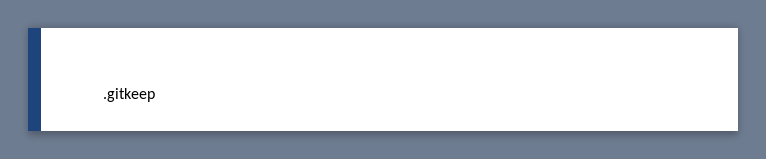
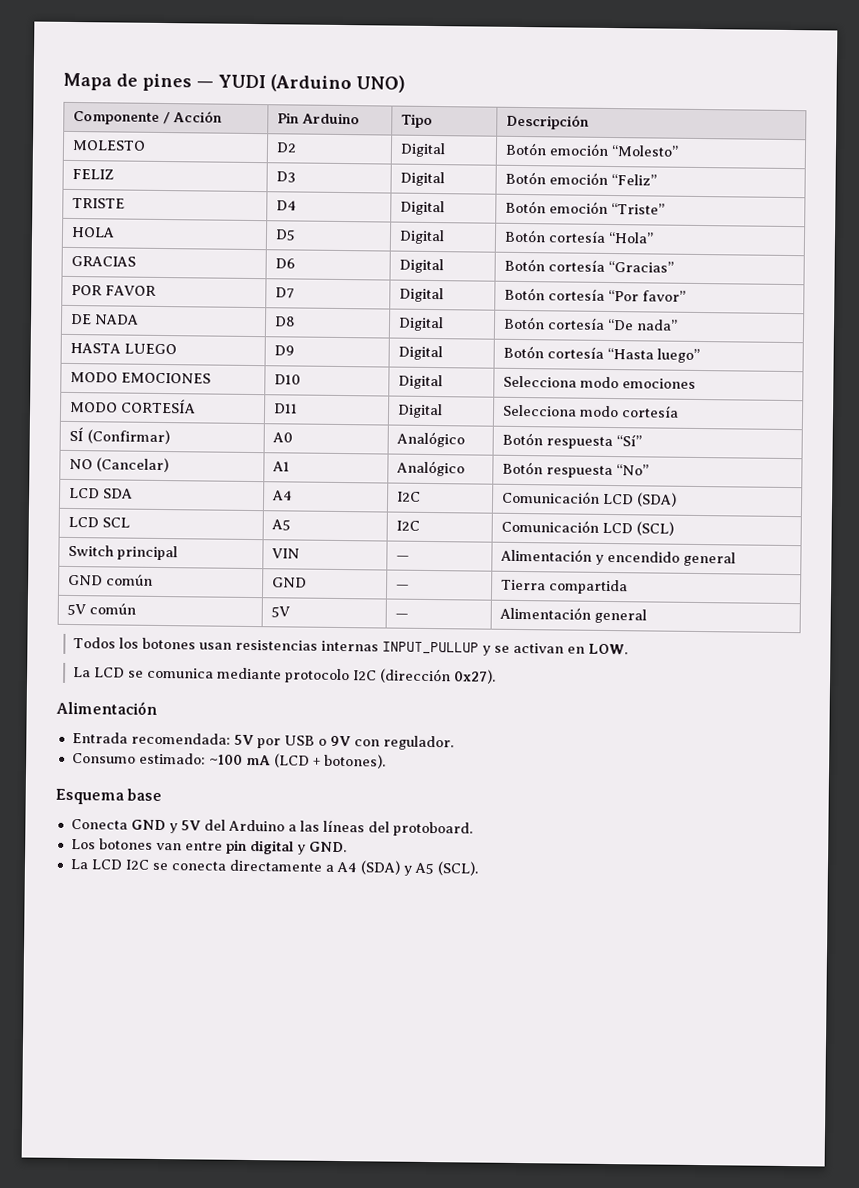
- .gitkeep
+ Mapa de pines — YUDI (Arduino UNO)
+ Componente / Acción | Pin Arduino | Tipo | Descripción
+ MOLESTO | D2 | Digital | Botón emoción “Molesto”
+ FELIZ | D3 | Digital | Botón emoción “Feliz”
+ TRISTE | D4 | Digital | Botón emoción “Triste”
+ HOLA | D5 | Digital | Botón cortesía “Hola”
+ GRACIAS | D6 | Digital | Botón cortesía “Gracias”
+ POR FAVOR | D7 | Digital | Botón cortesía “Por favor”
+ DE NADA | D8 | Digital | Botón cortesía “De nada”
+ HASTA LUEGO | D9 | Digital | Botón cortesía “Hasta luego”
+ MODO EMOCIONES | D10 | Digital | Selecciona modo emociones
+ MODO CORTESÍA | D11 | Digital | Selecciona modo cortesía
+ SÍ (Confirmar) | A0 | Analógico | Botón respuesta “Sí”
+ NO (Cancelar) | A1 | Analógico | Botón respuesta “No”
+ LCD SDA | A4 | I2C | Comunicación LCD (SDA)
+ LCD SCL | A5 | I2C | Comunicación LCD (SCL)
+ Switch principal | VIN | — | Alimentación y encendido general
+ GND común | GND | — | Tierra compartida
+ 5V común | 5V | — | Alimentación general
+ Todos los botones usan resistencias internas INPUT_PULLUP y se activan en LOW.
+ La LCD se comunica mediante protocolo I2C (dirección 0x27).
+ Alimentación
+ Entrada recomendada: 5V por USB o 9V con regulador.
+ Consumo estimado: ~100 mA (LCD + botones).
+ Esquema base
+ Conecta GND y 5V del Arduino a las líneas del protoboard.
+ Los botones van entre pin digital y GND.
+ La LCD I2C se conecta directamente a A4 (SDA) y A5 (SCL).

